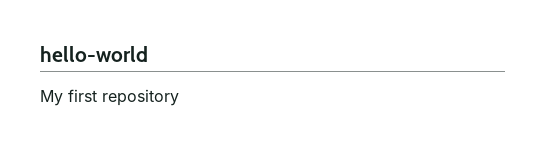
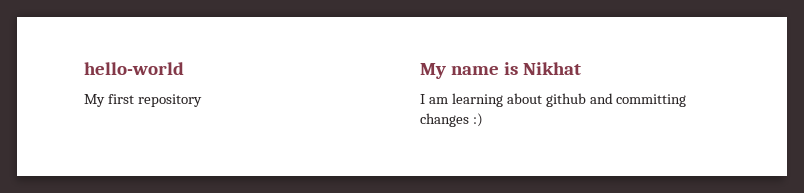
+ My name is Nikhat
+ I am learning about github and committing changes :)

